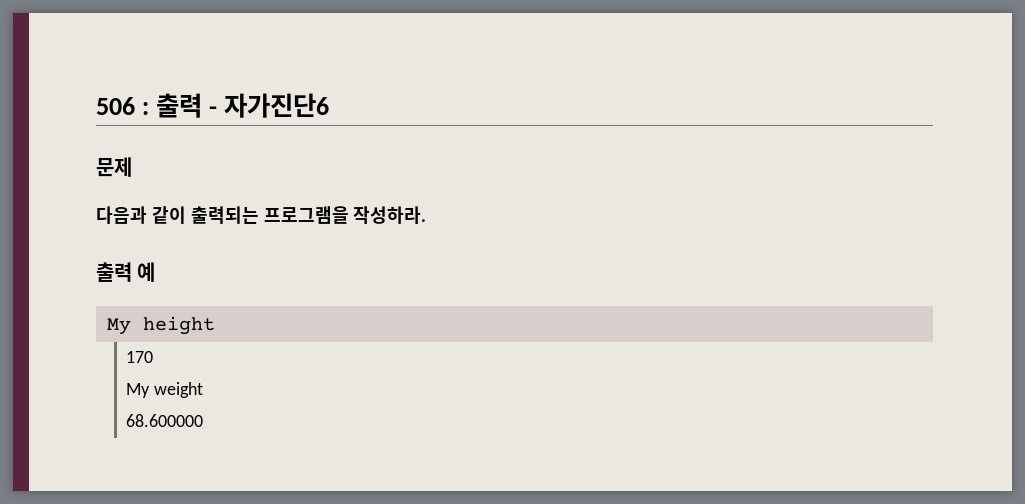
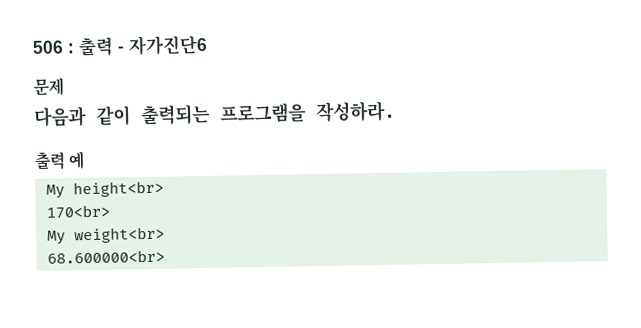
- My height
- 170
- My weight
- 68.600000
+ My height<br>
+ 170<br>
+ My weight<br>
+ 68.600000<br>

